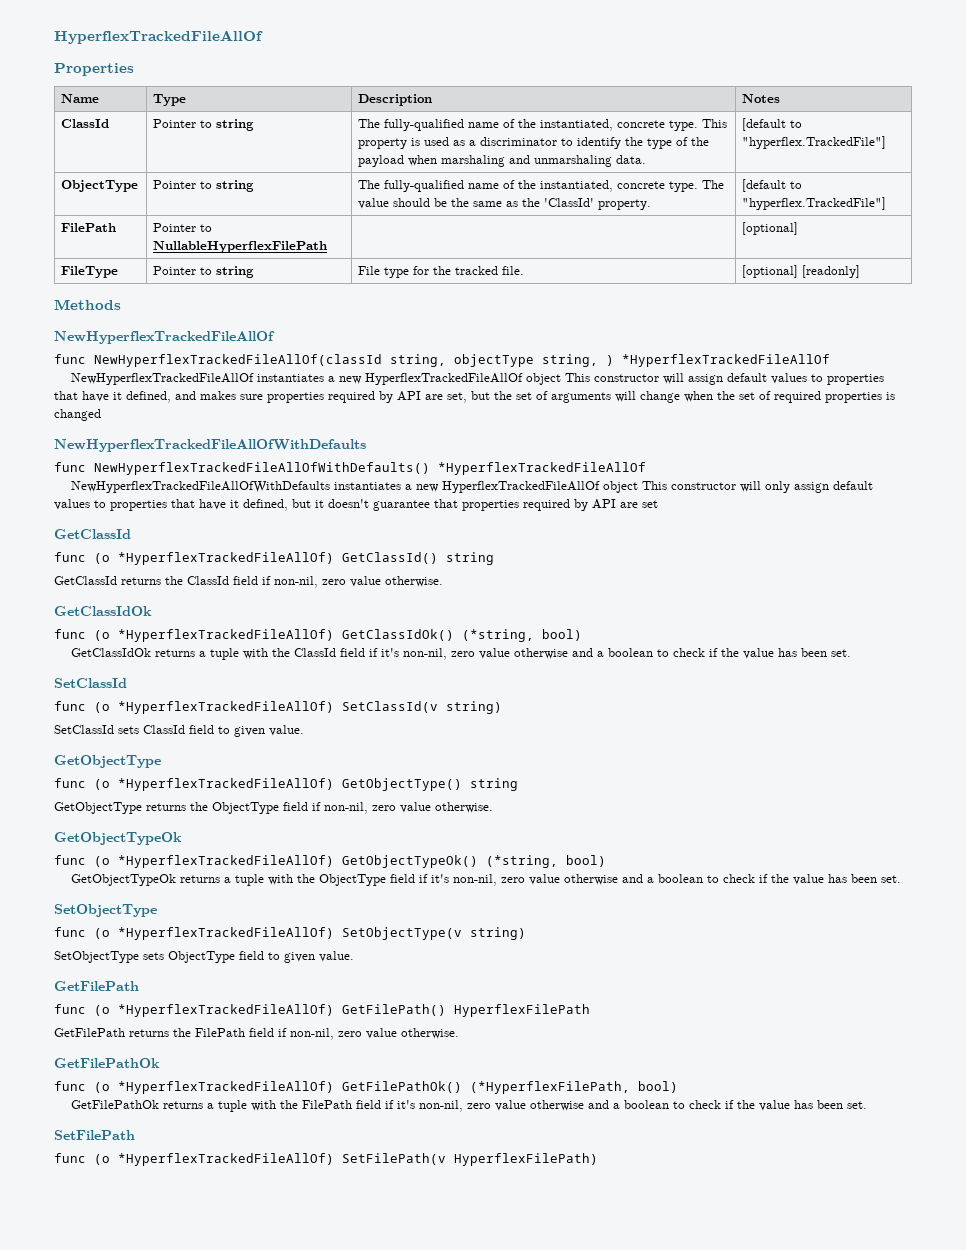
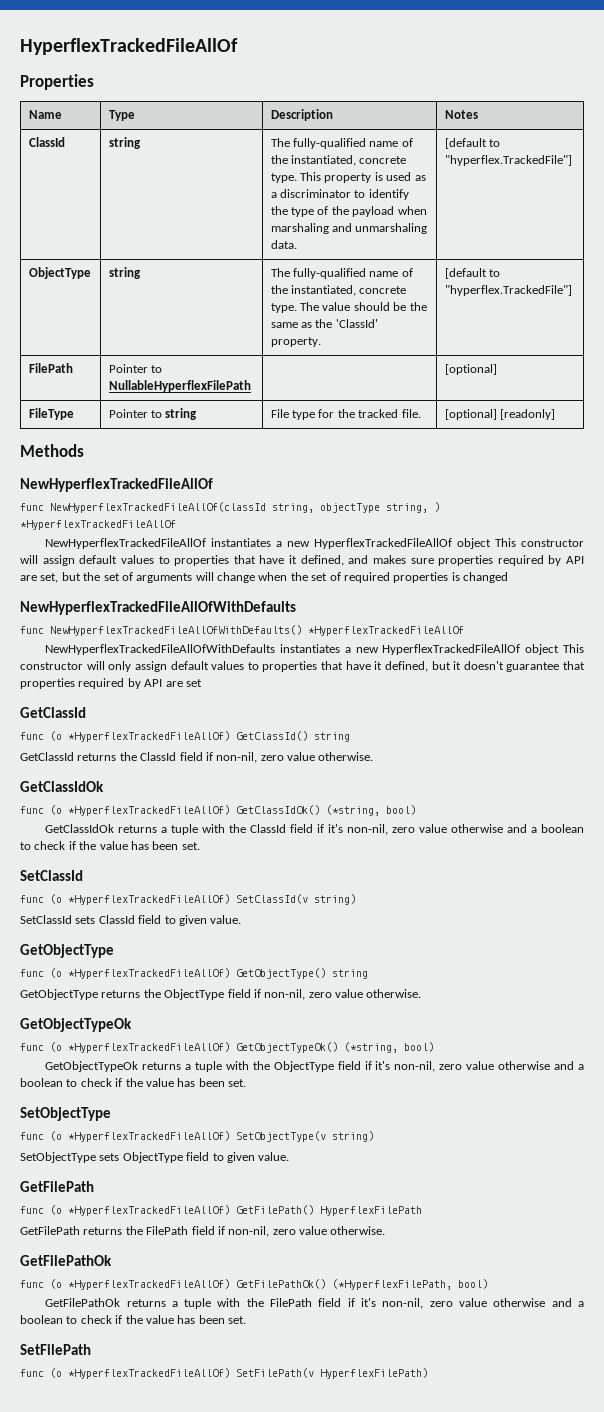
- ClassId | Pointer to string | The fully-qualified name of the instantiated, concrete type. This property is used as a discriminator to identify the type of the payload when marshaling and unmarshaling data. | [default to "hyperflex.TrackedFile"]
+ ClassId | string | The fully-qualified name of the instantiated, concrete type. This property is used as a discriminator to identify the type of the payload when marshaling and unmarshaling data. | [default to "hyperflex.TrackedFile"]
- ObjectType | Pointer to string | The fully-qualified name of the instantiated, concrete type. The value should be the same as the 'ClassId' property. | [default to "hyperflex.TrackedFile"]
+ ObjectType | string | The fully-qualified name of the instantiated, concrete type. The value should be the same as the 'ClassId' property. | [default to "hyperflex.TrackedFile"]

